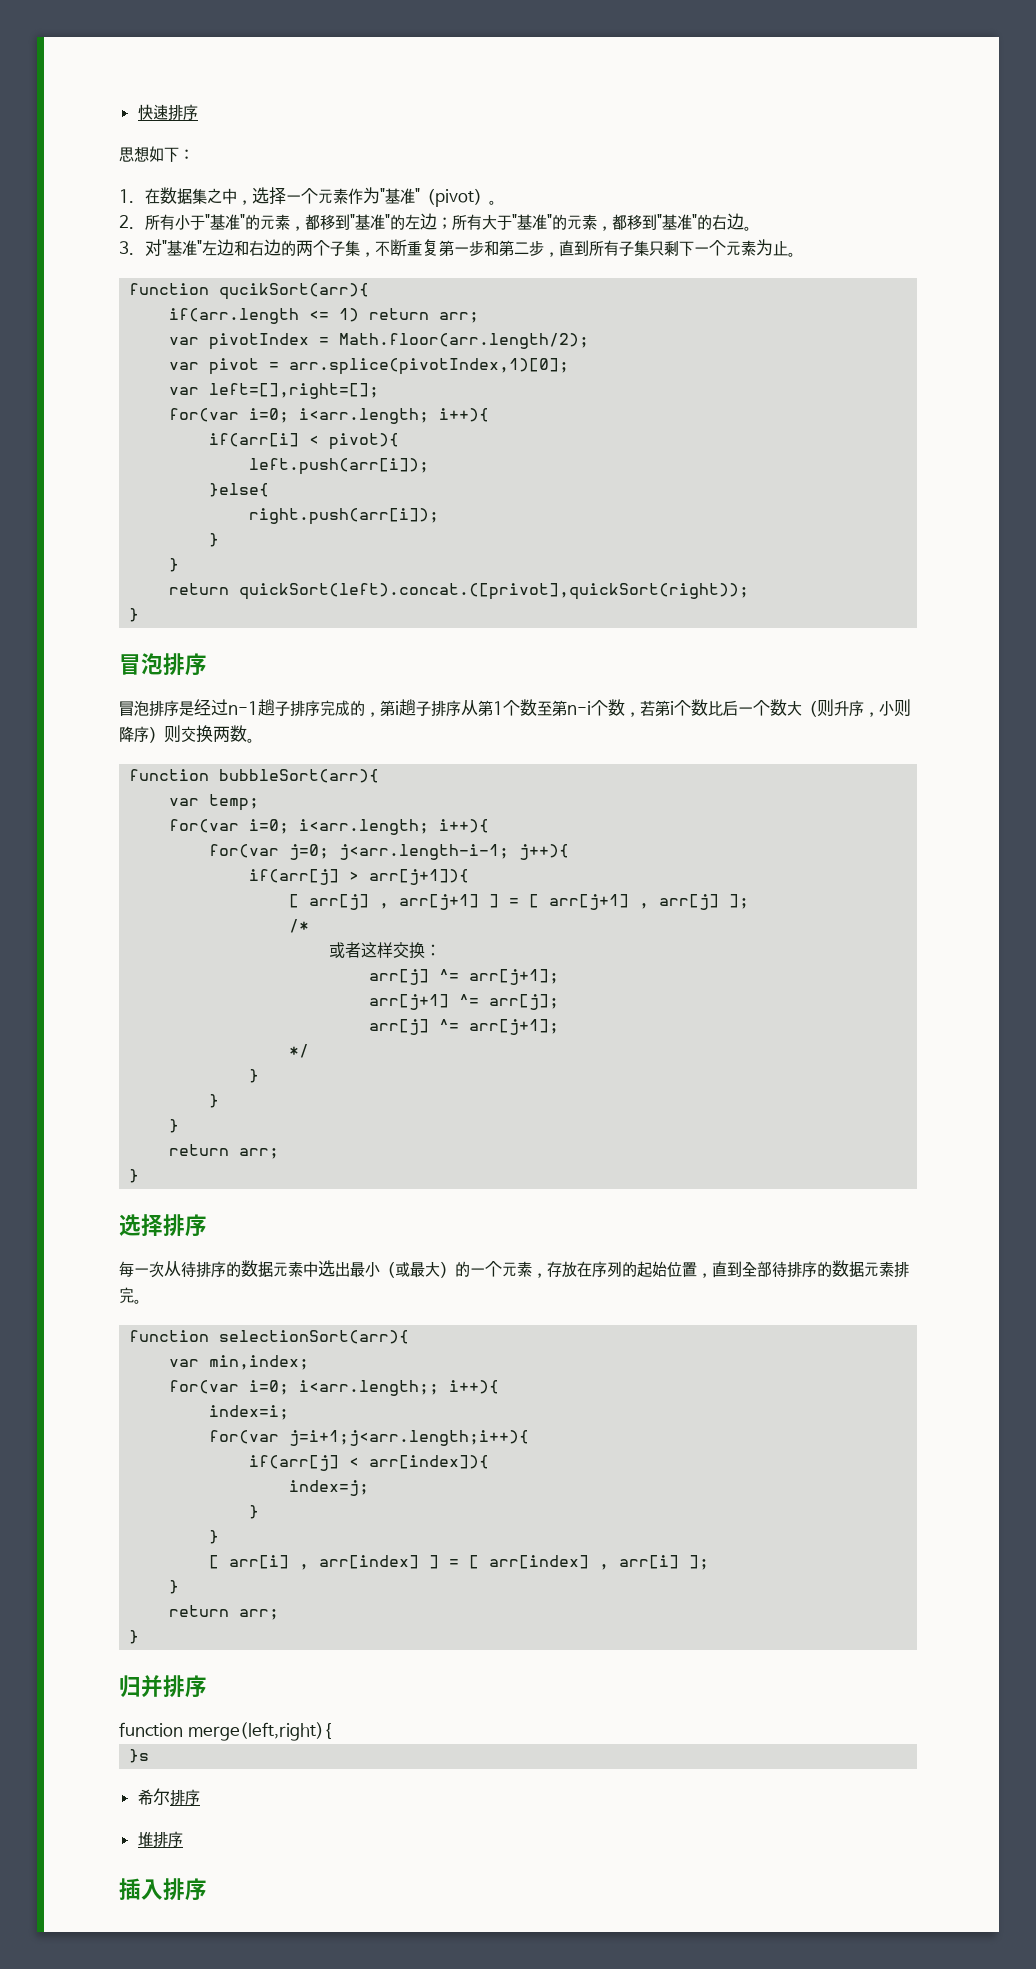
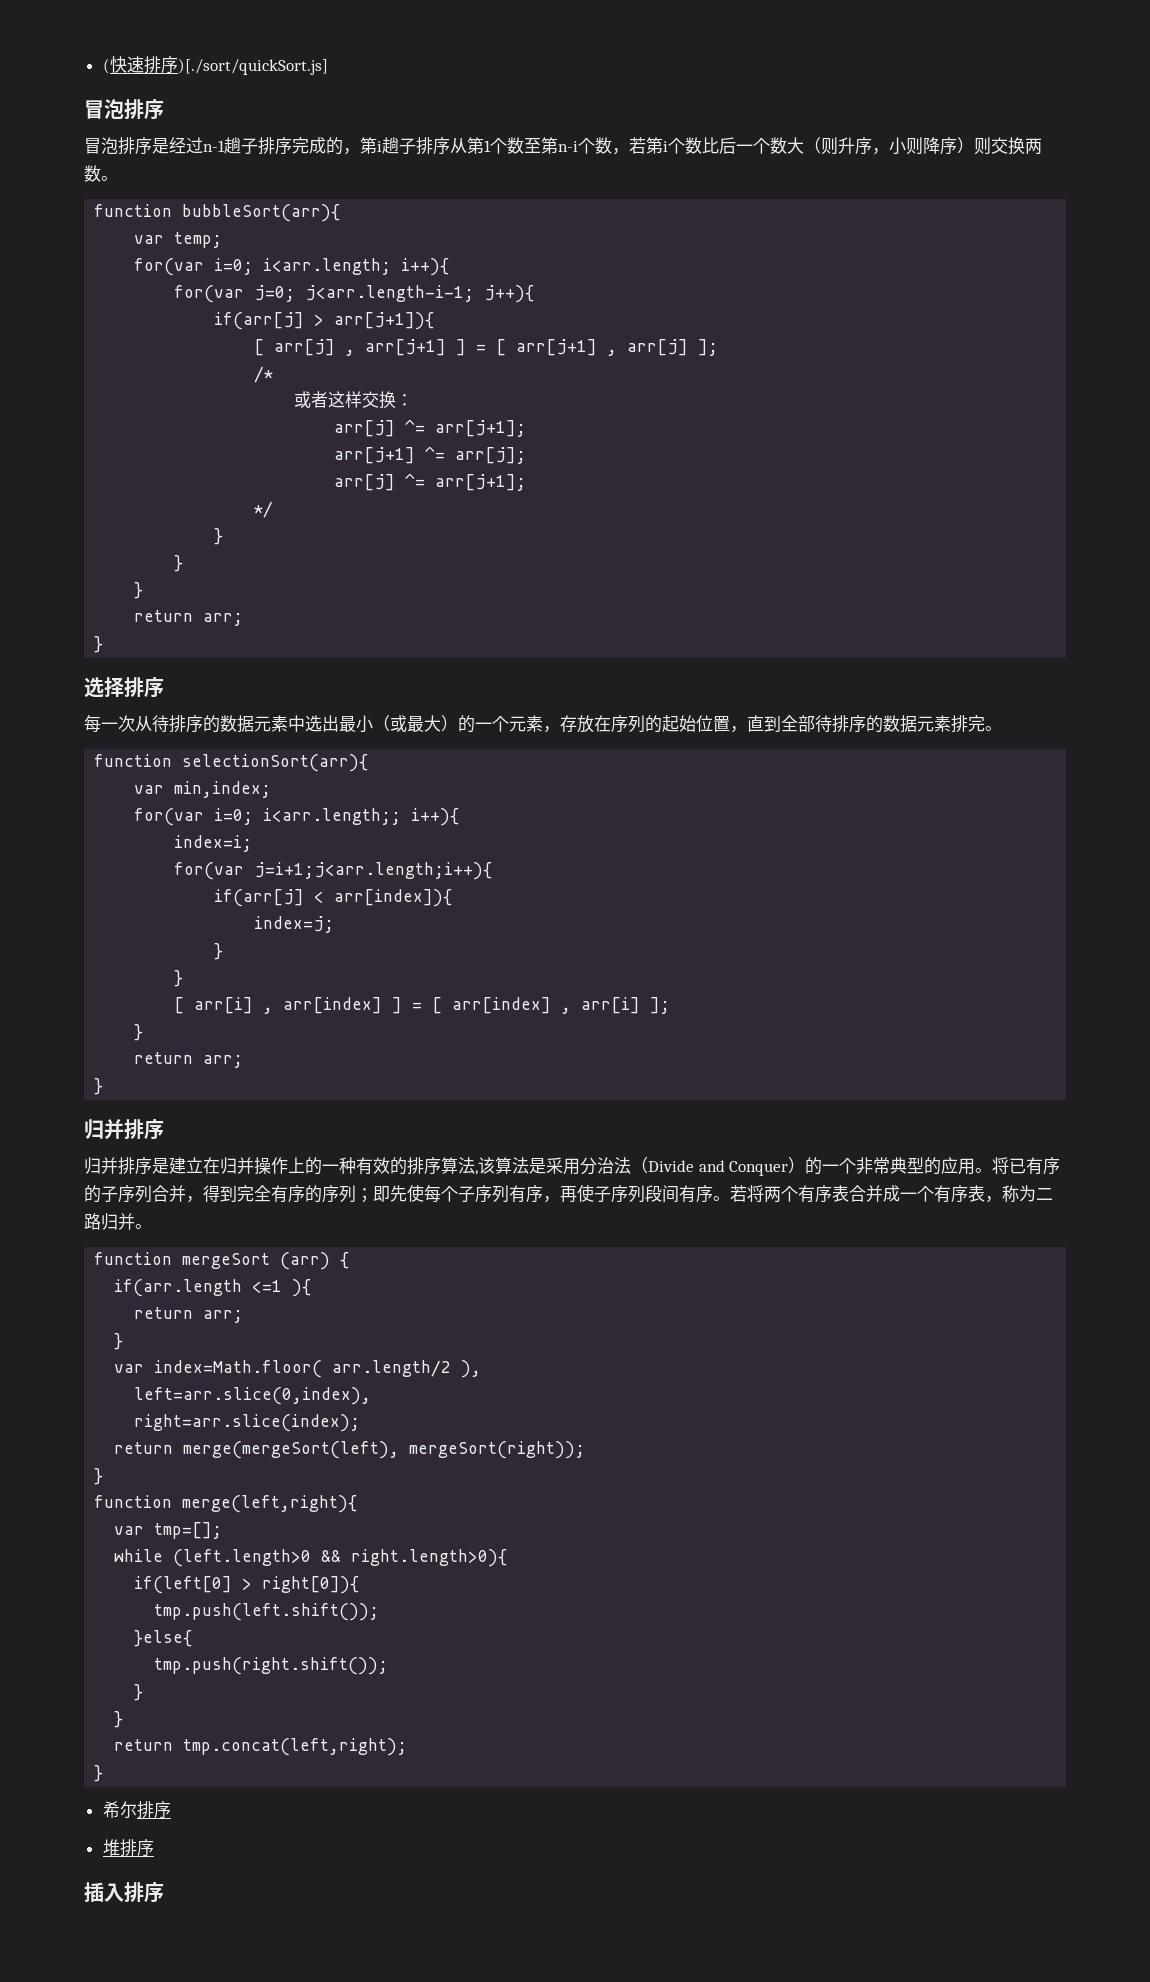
- 快速排序
- 思想如下：
- 1.在数据集之中，选择一个元素作为"基准"（pivot）。
- 2.所有小于"基准"的元素，都移到"基准"的左边；所有大于"基准"的元素，都移到"基准"的右边。
- 3.对"基准"左边和右边的两个子集，不断重复第一步和第二步，直到所有子集只剩下一个元素为止。
- function qucikSort(arr){
- if(arr.length <= 1) return arr;
- var pivotIndex = Math.floor(arr.length/2);
- var pivot = arr.splice(pivotIndex,1)[0];
- var left=[],right=[];
- for(var i=0; i<arr.length; i++){
- if(arr[i] < pivot){
- left.push(arr[i]);
- }else{
- right.push(arr[i]);
- }
- }
- return quickSort(left).concat.([privot],quickSort(right));
- }
+ (快速排序)[./sort/quickSort.js]
+ 归并排序是建立在归并操作上的一种有效的排序算法,该算法是采用分治法（Divide and Conquer）的一个非常典型的应用。将已有序的子序列合并，得到完全有序的序列；即先使每个子序列有序，再使子序列段间有序。若将两个有序表合并成一个有序表，称为二路归并。
+ function mergeSort (arr) {
+ if(arr.length <=1 ){
+ return arr;
+ }
+ var index=Math.floor( arr.length/2 ),
+ left=arr.slice(0,index),
+ right=arr.slice(index);
+ return merge(mergeSort(left), mergeSort(right));
+ }
  function merge(left,right){
- }s
+ var tmp=[];
+ while (left.length>0 && right.length>0){
+ if(left[0] > right[0]){
+ tmp.push(left.shift());
+ }else{
+ tmp.push(right.shift());
+ }
+ }
+ return tmp.concat(left,right);
+ }

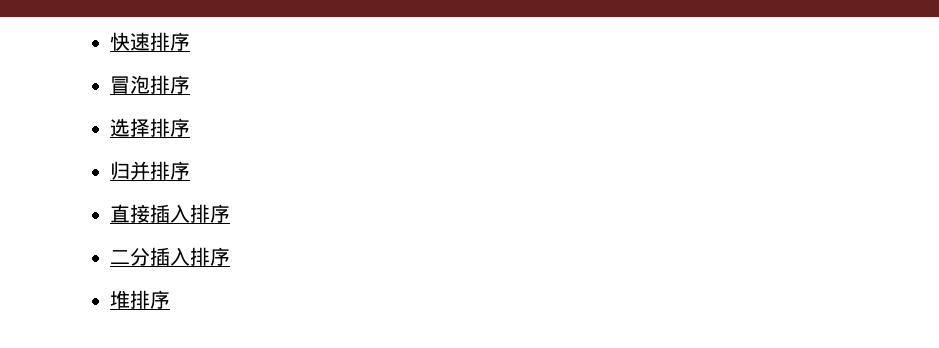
- (快速排序)[./sort/quickSort.js]
+ 快速排序
  冒泡排序
- 冒泡排序是经过n-1趟子排序完成的，第i趟子排序从第1个数至第n-i个数，若第i个数比后一个数大（则升序，小则降序）则交换两数。
- function bubbleSort(arr){
- var temp;
- for(var i=0; i<arr.length; i++){
- for(var j=0; j<arr.length-i-1; j++){
- if(arr[j] > arr[j+1]){
- [ arr[j] , arr[j+1] ] = [ arr[j+1] , arr[j] ];
- /*
- 或者这样交换：
- arr[j] ^= arr[j+1];
- arr[j+1] ^= arr[j];
- arr[j] ^= arr[j+1];
- */
- }
- }
- }
- return arr;
- }
  选择排序
- 每一次从待排序的数据元素中选出最小（或最大）的一个元素，存放在序列的起始位置，直到全部待排序的数据元素排完。
- function selectionSort(arr){
- var min,index;
- for(var i=0; i<arr.length;; i++){
- index=i;
- for(var j=i+1;j<arr.length;i++){
- if(arr[j] < arr[index]){
- index=j;
- }
- }
- [ arr[i] , arr[index] ] = [ arr[index] , arr[i] ];
- }
- return arr;
- }
  归并排序
- 归并排序是建立在归并操作上的一种有效的排序算法,该算法是采用分治法（Divide and Conquer）的一个非常典型的应用。将已有序的子序列合并，得到完全有序的序列；即先使每个子序列有序，再使子序列段间有序。若将两个有序表合并成一个有序表，称为二路归并。
- function mergeSort (arr) {
- if(arr.length <=1 ){
- return arr;
- }
- var index=Math.floor( arr.length/2 ),
- left=arr.slice(0,index),
- right=arr.slice(index);
- return merge(mergeSort(left), mergeSort(right));
- }
- function merge(left,right){
- var tmp=[];
- while (left.length>0 && right.length>0){
- if(left[0] > right[0]){
- tmp.push(left.shift());
- }else{
- tmp.push(right.shift());
- }
- }
- return tmp.concat(left,right);
- }
- 希尔排序
+ 直接插入排序
+ 二分插入排序
- 插入排序

